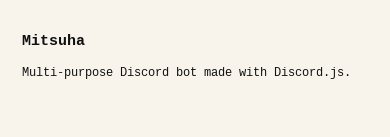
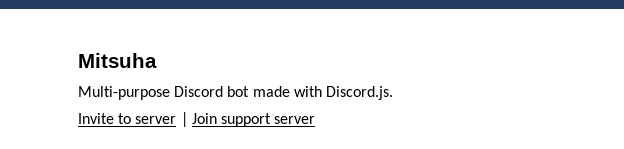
+ Invite to server | Join support server

